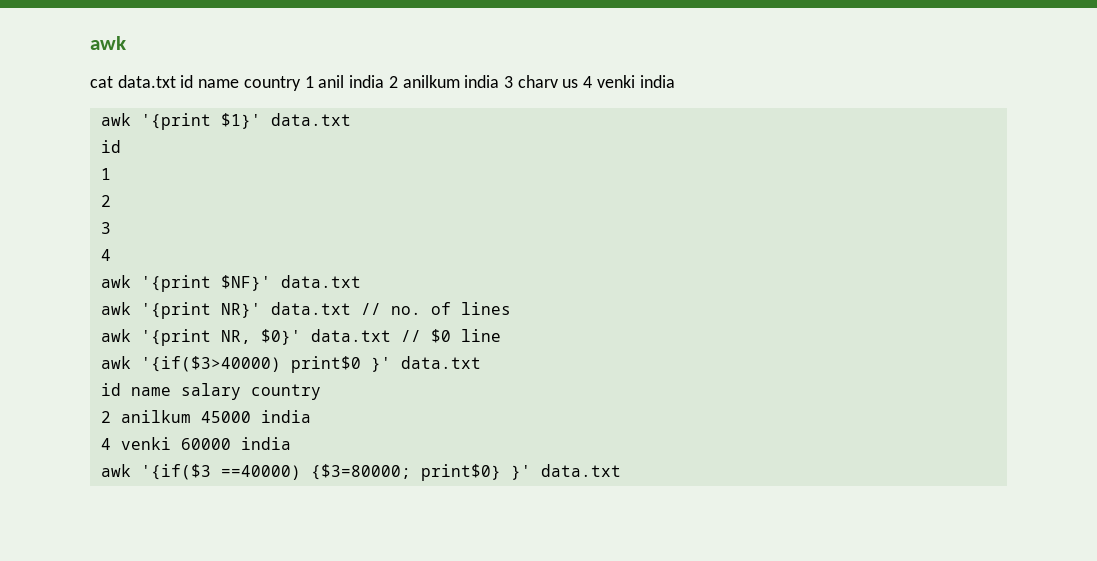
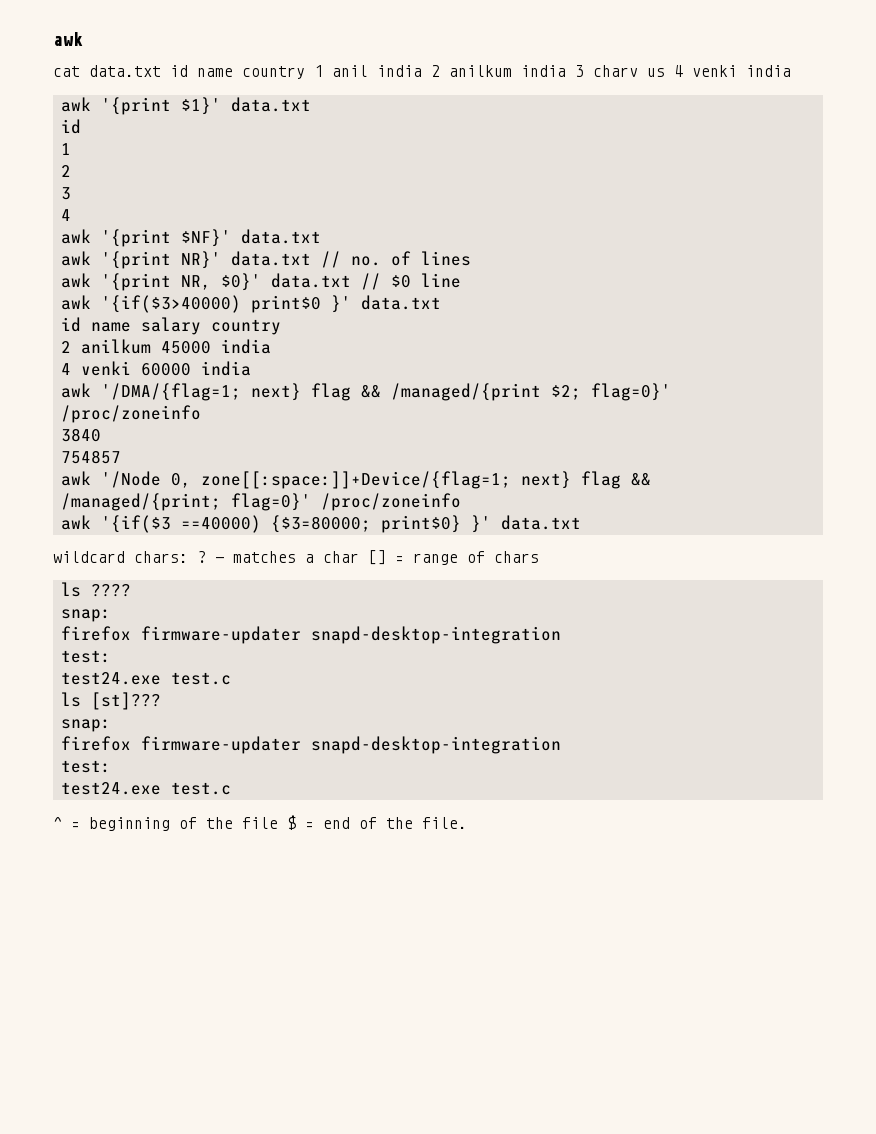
+ awk '/DMA/{flag=1; next} flag && /managed/{print $2; flag=0}' /proc/zoneinfo
+ 3840
+ 754857
+ awk '/Node 0, zone[[:space:]]+Device/{flag=1; next} flag && /managed/{print; flag=0}' /proc/zoneinfo
+ wildcard chars: ? - matches a char [] = range of chars
+ ls ????
+ snap:
+ firefox firmware-updater snapd-desktop-integration
+ test:
+ test24.exe test.c
+ ls [st]???
+ snap:
+ firefox firmware-updater snapd-desktop-integration
+ test:
+ test24.exe test.c
+ ^ = beginning of the file $ = end of the file.

